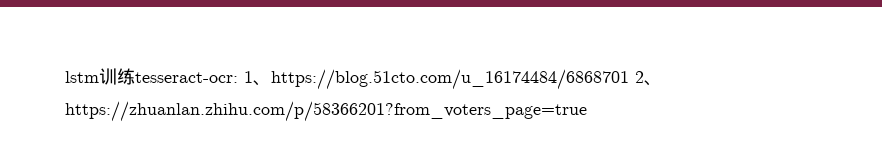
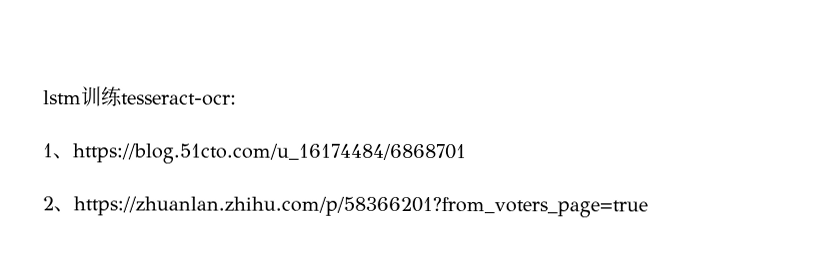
- lstm训练tesseract-ocr: 1、https://blog.51cto.com/u_16174484/6868701 2、https://zhuanlan.zhihu.com/p/58366201?from_voters_page=true
+ lstm训练tesseract-ocr:
+ 1、https://blog.51cto.com/u_16174484/6868701
+ 2、https://zhuanlan.zhihu.com/p/58366201?from_voters_page=true

